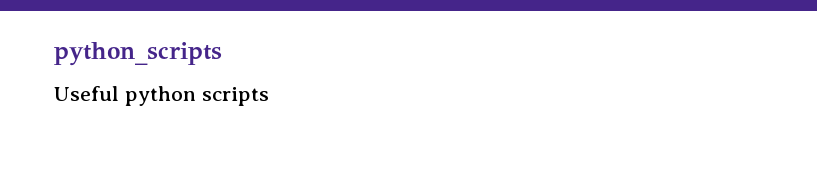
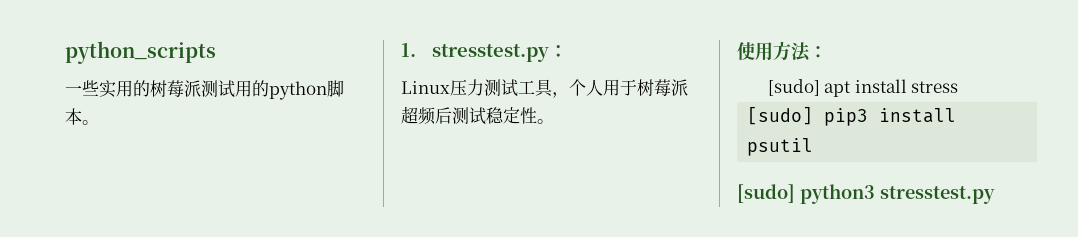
- Useful python scripts
+ 一些实用的树莓派测试用的python脚本。
+ 1. stresstest.py：
+ Linux压力测试工具，个人用于树莓派超频后测试稳定性。
+ 使用方法：
+ [sudo] apt install stress
+ [sudo] pip3 install psutil
+ [sudo] python3 stresstest.py

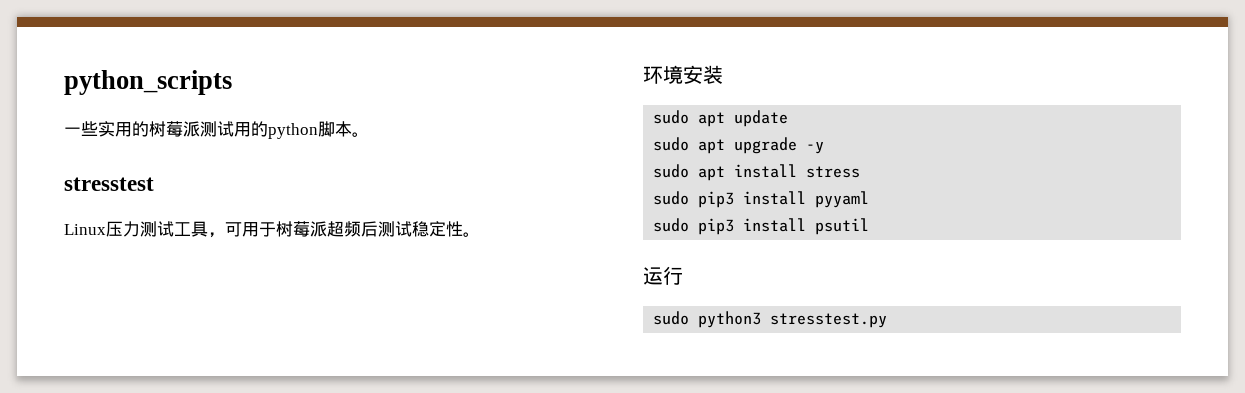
- 1. stresstest.py：
+ stresstest
- Linux压力测试工具，个人用于树莓派超频后测试稳定性。
+ Linux压力测试工具，可用于树莓派超频后测试稳定性。
- 使用方法：
- [sudo] apt install stress
- [sudo] pip3 install psutil
+ 环境安装
+ sudo apt update
+ sudo apt upgrade -y
+ sudo apt install stress
+ sudo pip3 install pyyaml
+ sudo pip3 install psutil
- [sudo] python3 stresstest.py
+ 运行
+ sudo python3 stresstest.py

